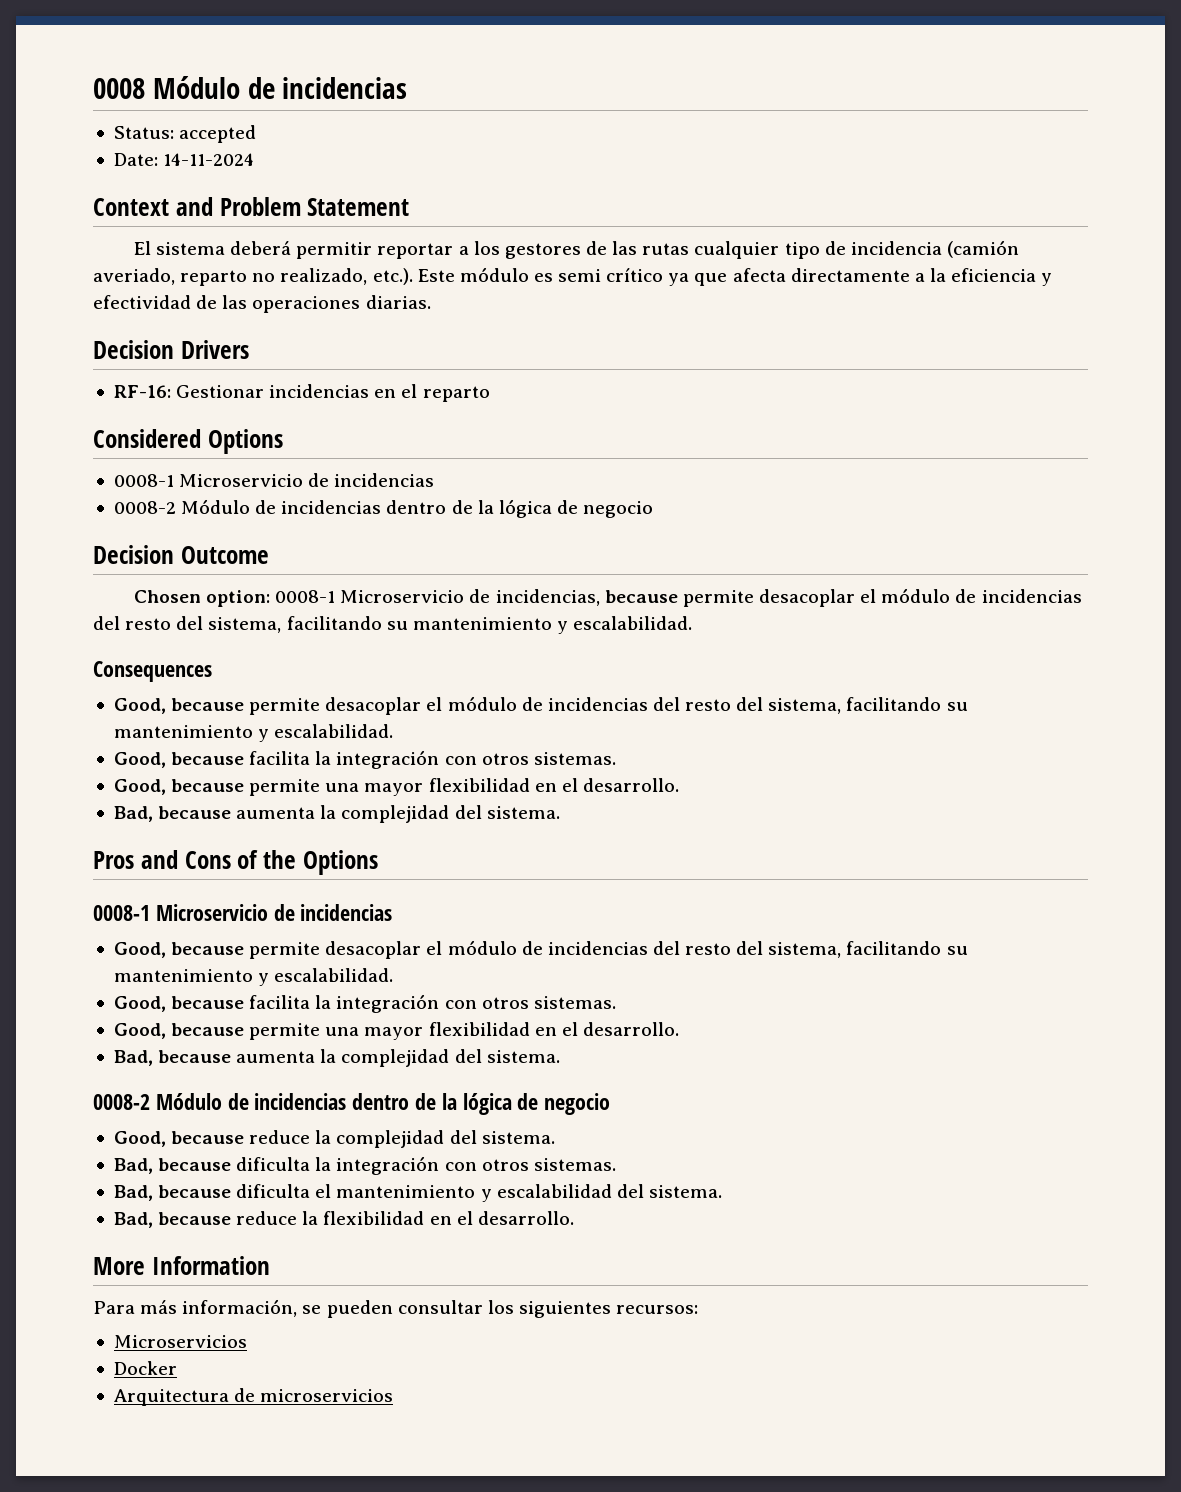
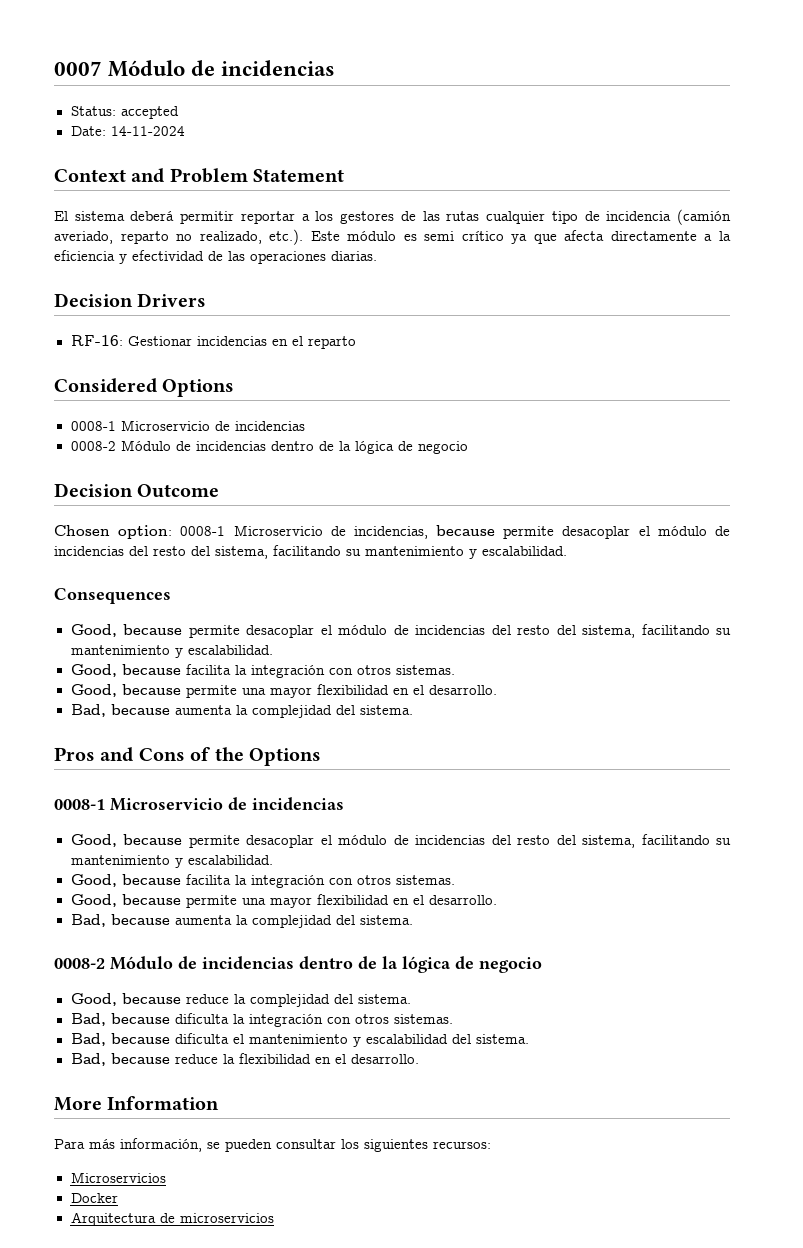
- 0008 Módulo de incidencias
+ 0007 Módulo de incidencias

